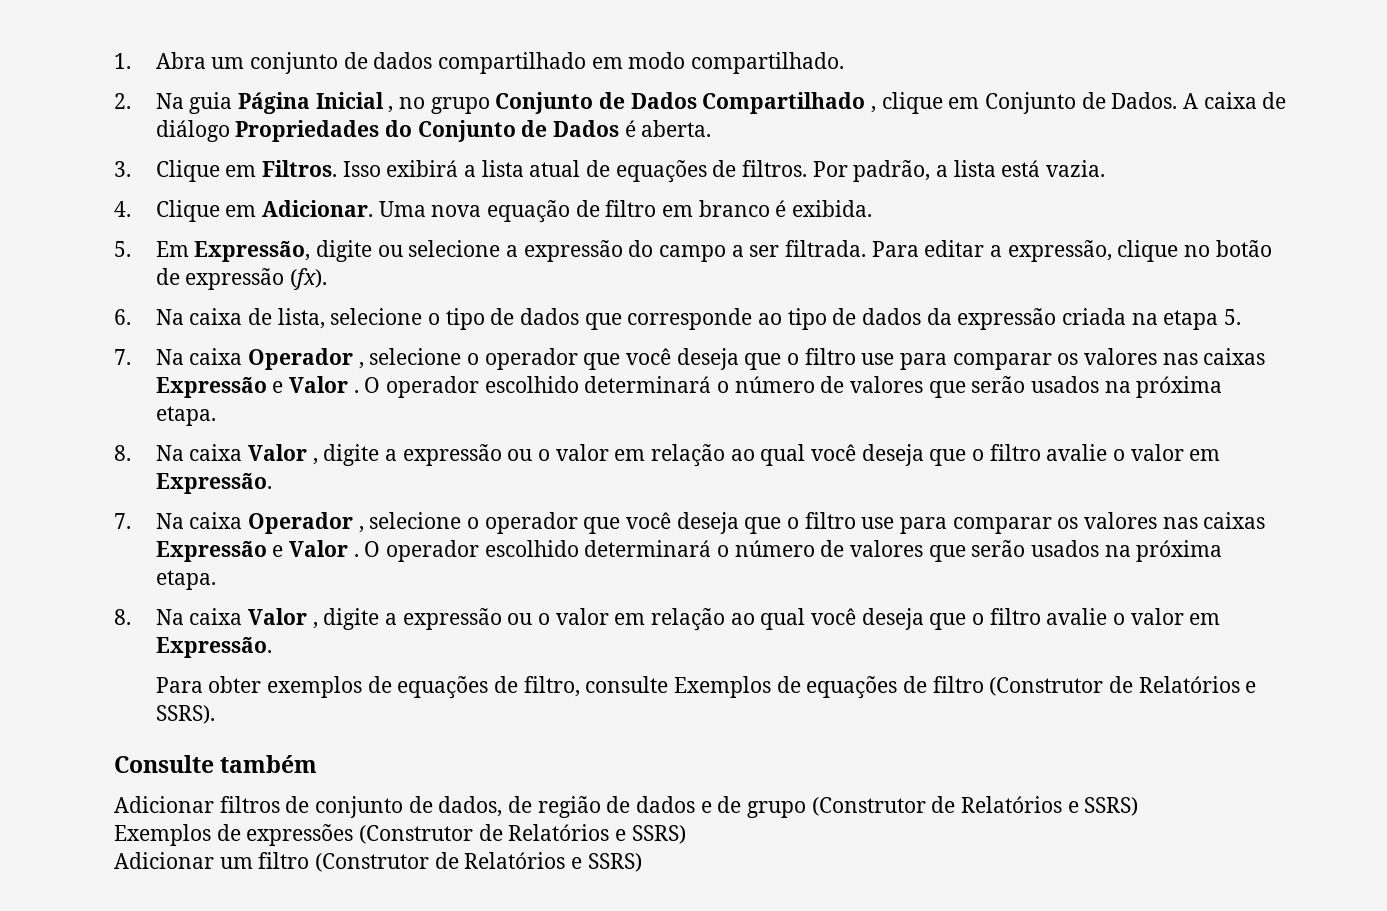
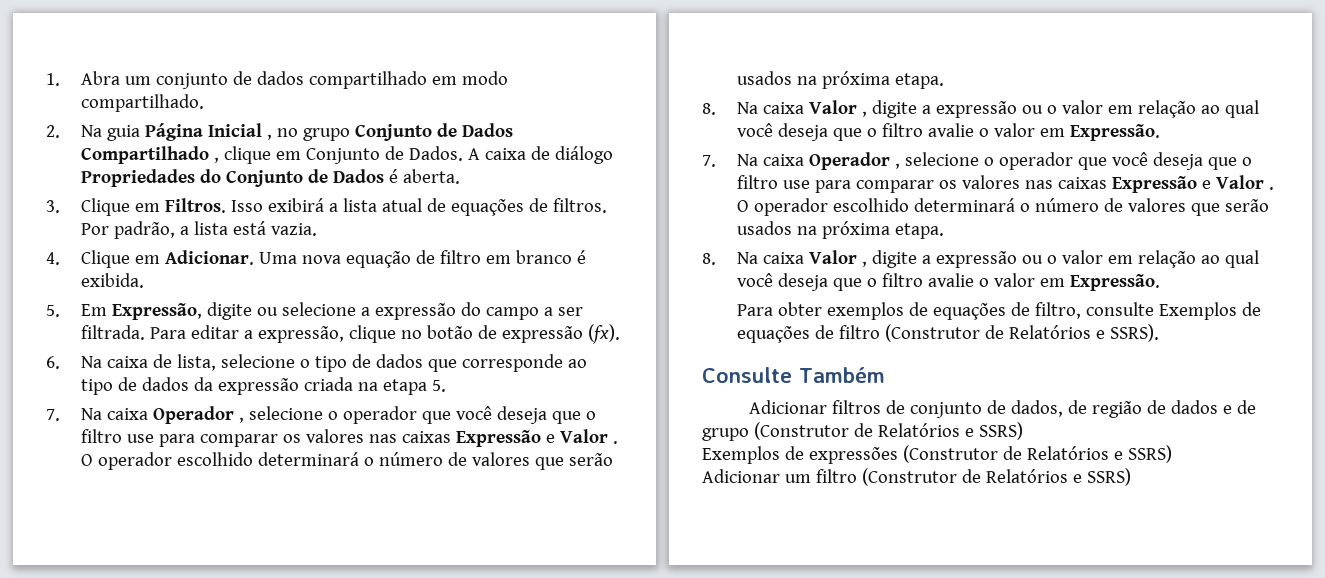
- Consulte também
+ Consulte Também

